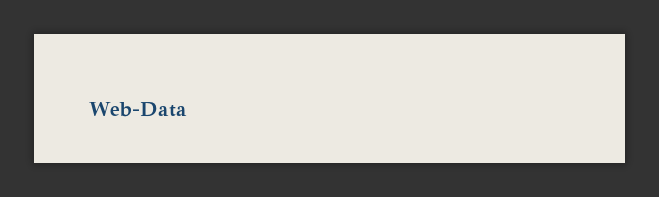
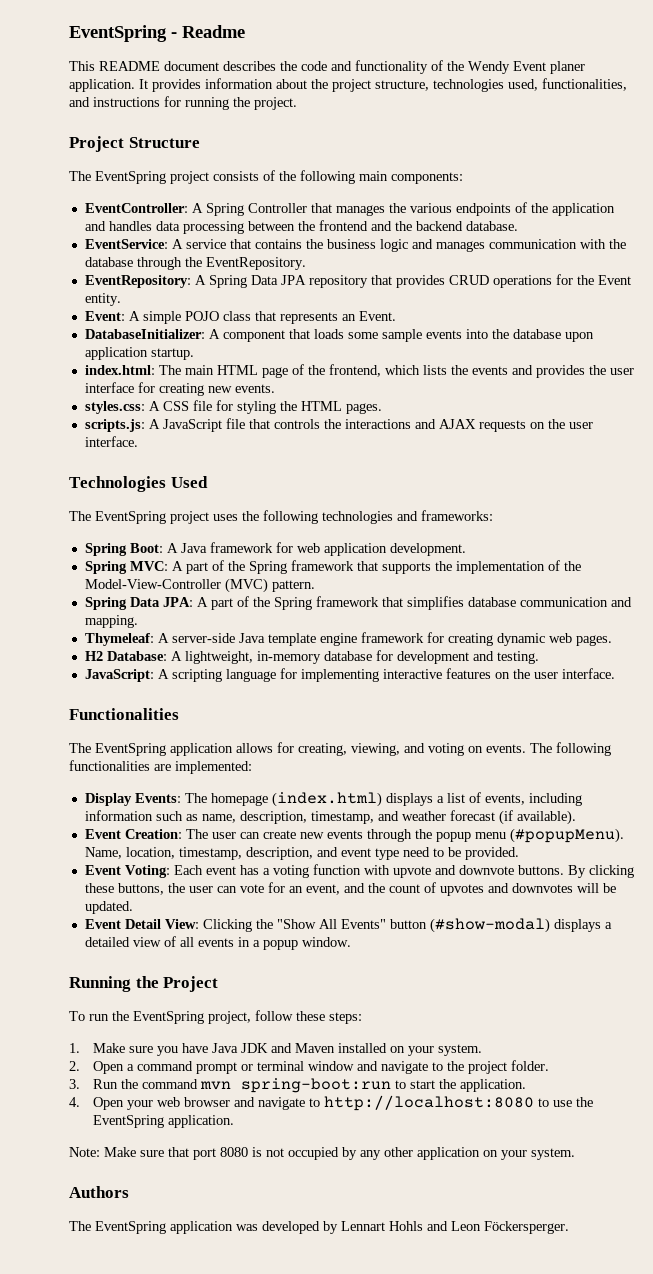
- Web-Data
+ EventSpring - Readme
+ This README document describes the code and functionality of the Wendy Event planer application. It provides information about the project structure, technologies used, functionalities, and instructions for running the project.
+ Project Structure
+ The EventSpring project consists of the following main components:
+ EventController: A Spring Controller that manages the various endpoints of the application and handles data processing between the frontend and the backend database.
+ EventService: A service that contains the business logic and manages communication with the database through the EventRepository.
+ EventRepository: A Spring Data JPA repository that provides CRUD operations for the Event entity.
+ Event: A simple POJO class that represents an Event.
+ DatabaseInitializer: A component that loads some sample events into the database upon application startup.
+ index.html: The main HTML page of the frontend, which lists the events and provides the user interface for creating new events.
+ styles.css: A CSS file for styling the HTML pages.
+ scripts.js: A JavaScript file that controls the interactions and AJAX requests on the user interface.
+ Technologies Used
+ The EventSpring project uses the following technologies and frameworks:
+ Spring Boot: A Java framework for web application development.
+ Spring MVC: A part of the Spring framework that supports the implementation of the Model-View-Controller (MVC) pattern.
+ Spring Data JPA: A part of the Spring framework that simplifies database communication and mapping.
+ Thymeleaf: A server-side Java template engine framework for creating dynamic web pages.
+ H2 Database: A lightweight, in-memory database for development and testing.
+ JavaScript: A scripting language for implementing interactive features on the user interface.
+ Functionalities
+ The EventSpring application allows for creating, viewing, and voting on events. The following functionalities are implemented:
+ Display Events: The homepage (index.html) displays a list of events, including information such as name, description, timestamp, and weather forecast (if available).
+ Event Creation: The user can create new events through the popup menu (#popupMenu). Name, location, timestamp, description, and event type need to be provided.
+ Event Voting: Each event has a voting function with upvote and downvote buttons. By clicking these buttons, the user can vote for an event, and the count of upvotes and downvotes will be updated.
+ Event Detail View: Clicking the "Show All Events" button (#show-modal) displays a detailed view of all events in a popup window.
+ Running the Project
+ To run the EventSpring project, follow these steps:
+ 1. Make sure you have Java JDK and Maven installed on your system.
+ 2. Open a command prompt or terminal window and navigate to the project folder.
+ 3. Run the command mvn spring-boot:run to start the application.
+ 4. Open your web browser and navigate to http://localhost:8080 to use the EventSpring application.
+ Note: Make sure that port 8080 is not occupied by any other application on your system.
+ Authors
+ The EventSpring application was developed by Lennart Hohls and Leon Föckersperger.

